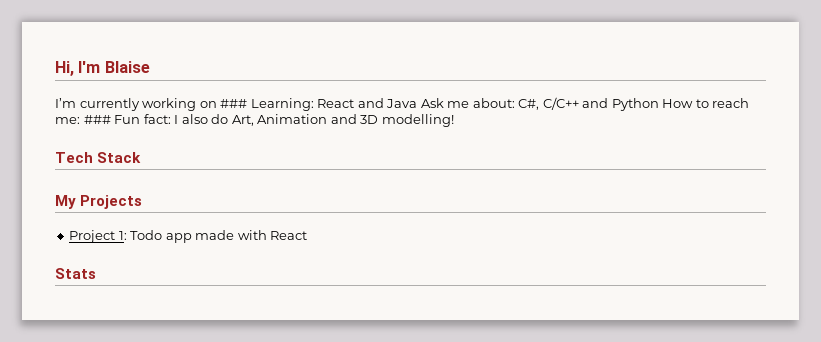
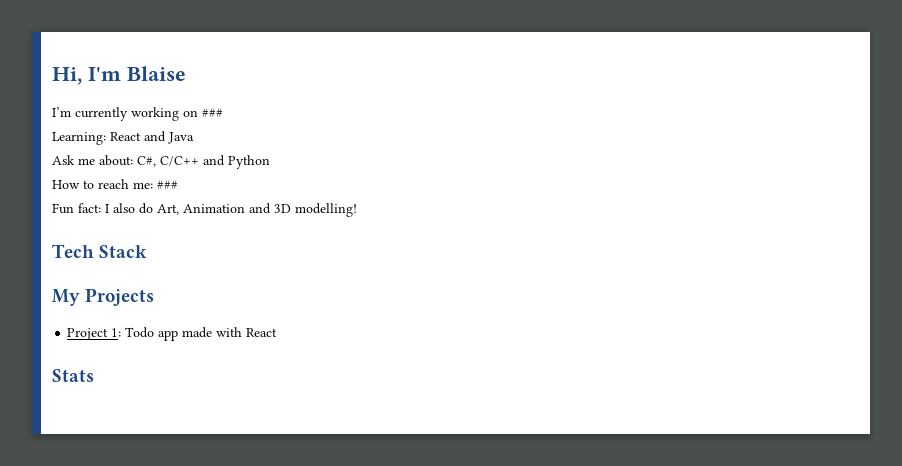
- I’m currently working on ### Learning: React and Java Ask me about: C#, C/C++ and Python How to reach me: ### Fun fact: I also do Art, Animation and 3D modelling!
+ I’m currently working on ###
+ Learning: React and Java
+ Ask me about: C#, C/C++ and Python
+ How to reach me: ###
+ Fun fact: I also do Art, Animation and 3D modelling!

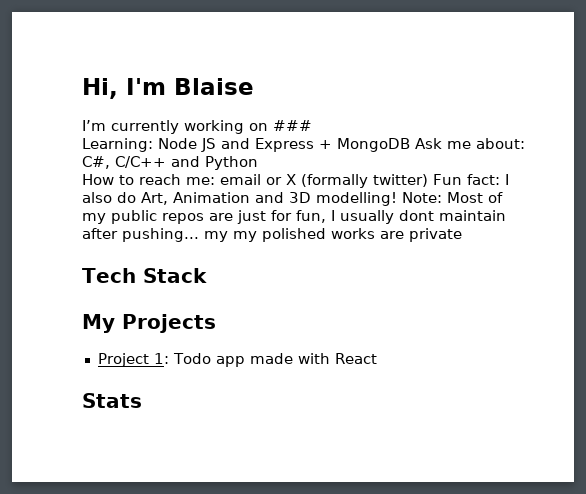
- Learning: React and Java
- Ask me about: C#, C/C++ and Python
+ Learning: Node JS and Express + MongoDB Ask me about: C#, C/C++ and Python
- How to reach me: ###
- Fun fact: I also do Art, Animation and 3D modelling!
+ How to reach me: email or X (formally twitter) Fun fact: I also do Art, Animation and 3D modelling! Note: Most of my public repos are just for fun, I usually dont maintain after pushing... my my polished works are private

